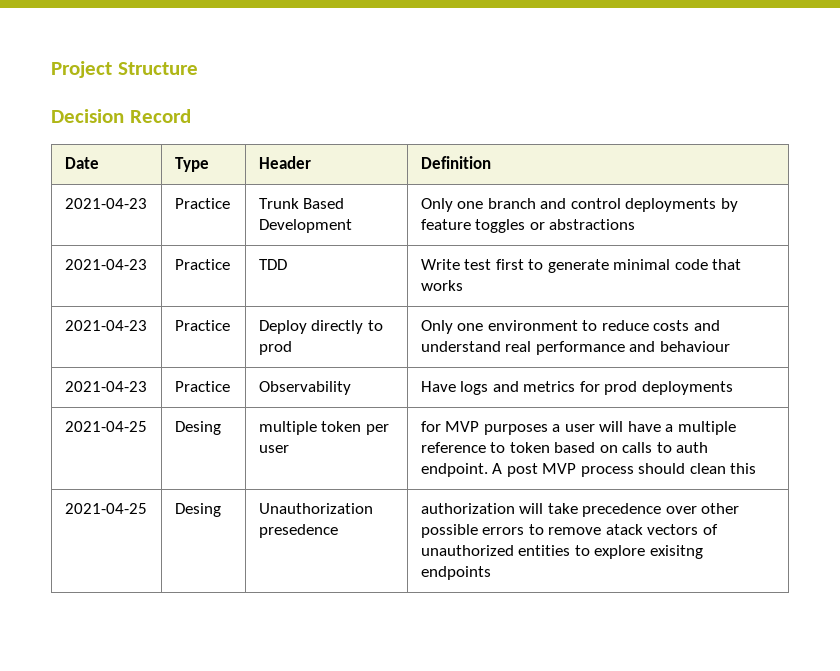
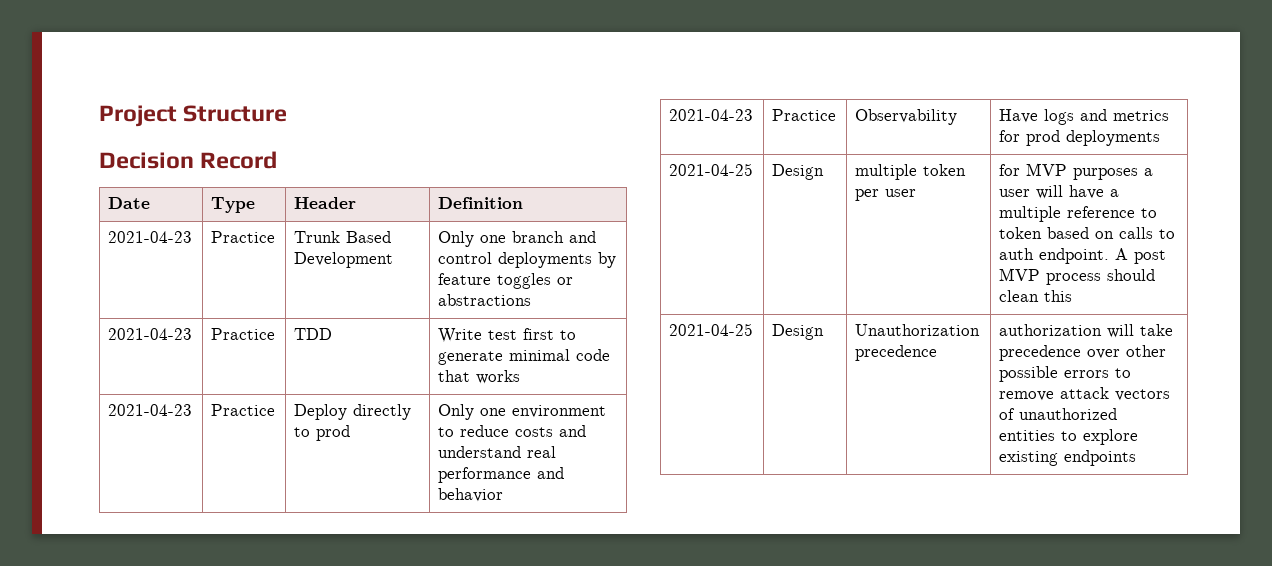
- 2021-04-23 | Practice | Deploy directly to prod | Only one environment to reduce costs and understand real performance and behaviour
+ 2021-04-23 | Practice | Deploy directly to prod | Only one environment to reduce costs and understand real performance and behavior
- 2021-04-25 | Desing | multiple token per user | for MVP purposes a user will have a multiple reference to token based on calls to auth endpoint. A post MVP process should clean this
+ 2021-04-25 | Design | multiple token per user | for MVP purposes a user will have a multiple reference to token based on calls to auth endpoint. A post MVP process should clean this
- 2021-04-25 | Desing | Unauthorization presedence | authorization will take precedence over other possible errors to remove atack vectors of unauthorized entities to explore exisitng endpoints
+ 2021-04-25 | Design | Unauthorization precedence | authorization will take precedence over other possible errors to remove attack vectors of unauthorized entities to explore existing endpoints

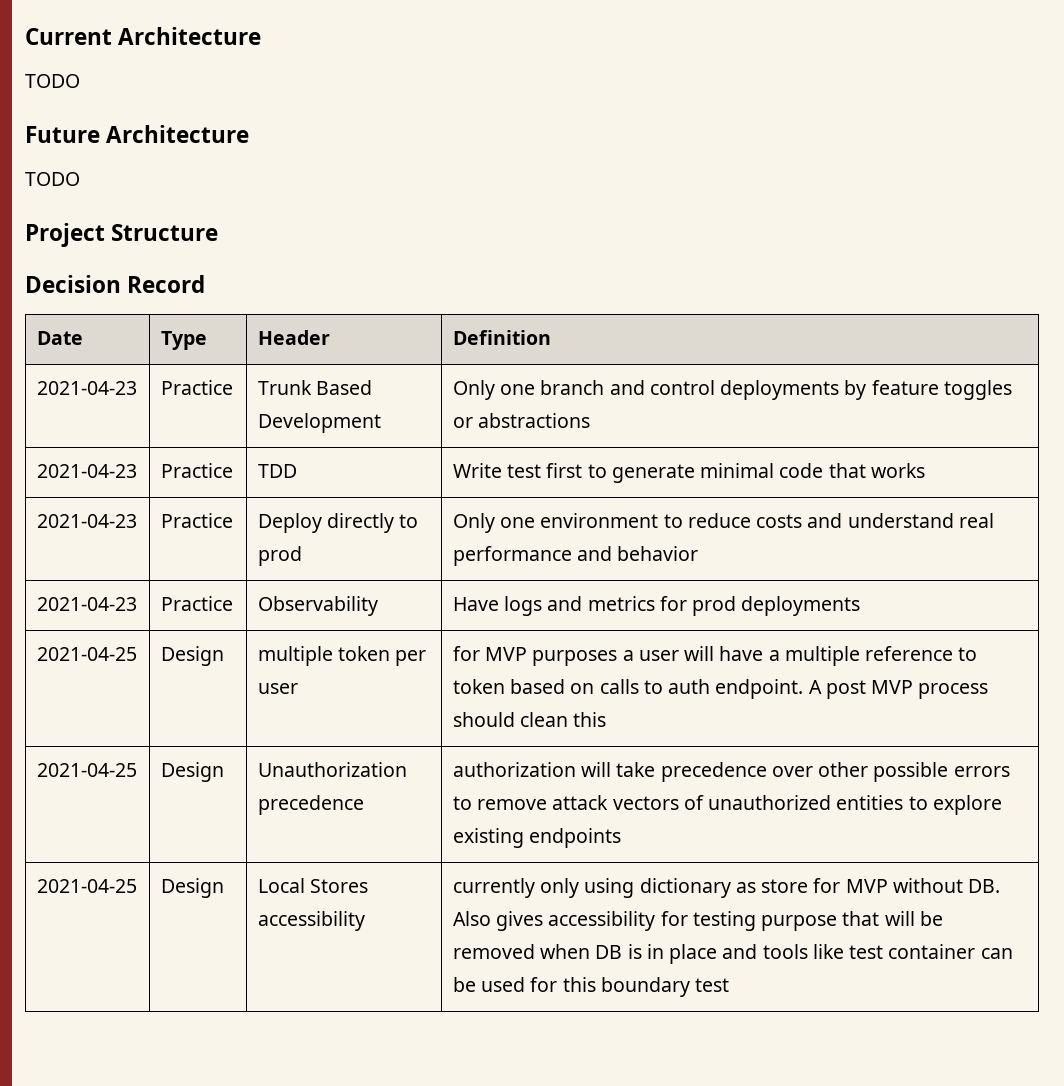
+ Current Architecture
+ TODO
+ Future Architecture
+ TODO
+ 2021-04-25 | Design | Local Stores accessibility | currently only using dictionary as store for MVP without DB. Also gives accessibility for testing purpose that will be removed when DB is in place and tools like test container can be used for this boundary test

